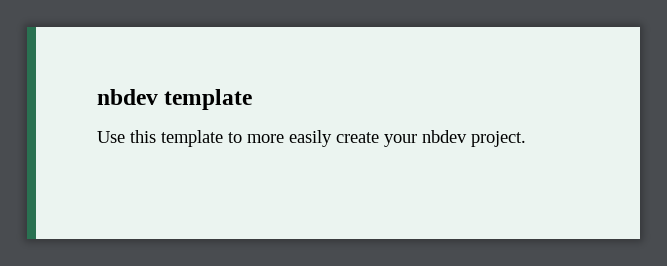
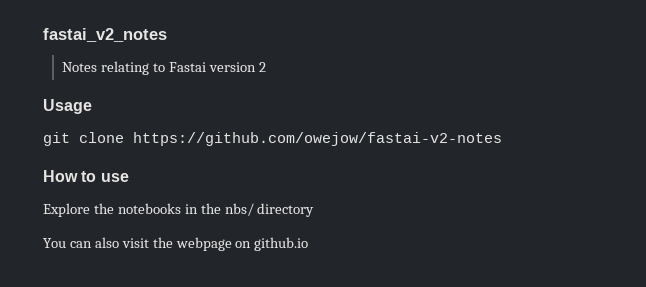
- nbdev template
- Use this template to more easily create your nbdev project.
+ fastai_v2_notes
+ Notes relating to Fastai version 2
+ Usage
+ git clone https://github.com/owejow/fastai-v2-notes
+ How to use
+ Explore the notebooks in the nbs/ directory
+ You can also visit the webpage on github.io

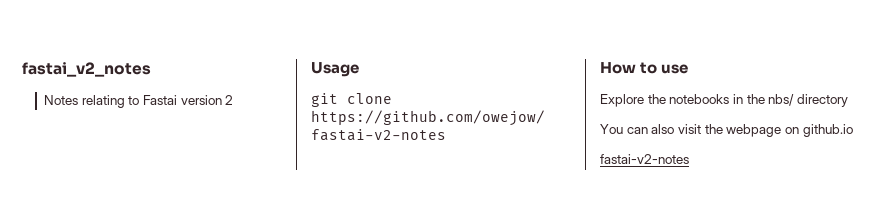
+ fastai-v2-notes

